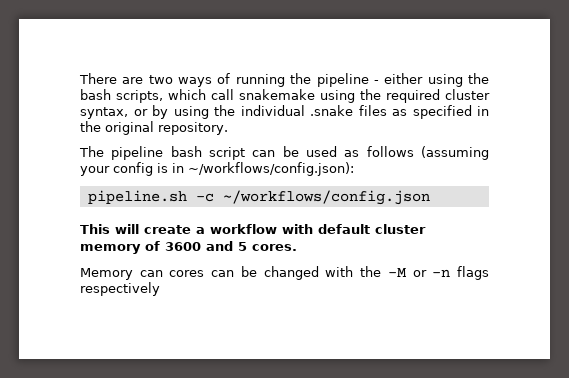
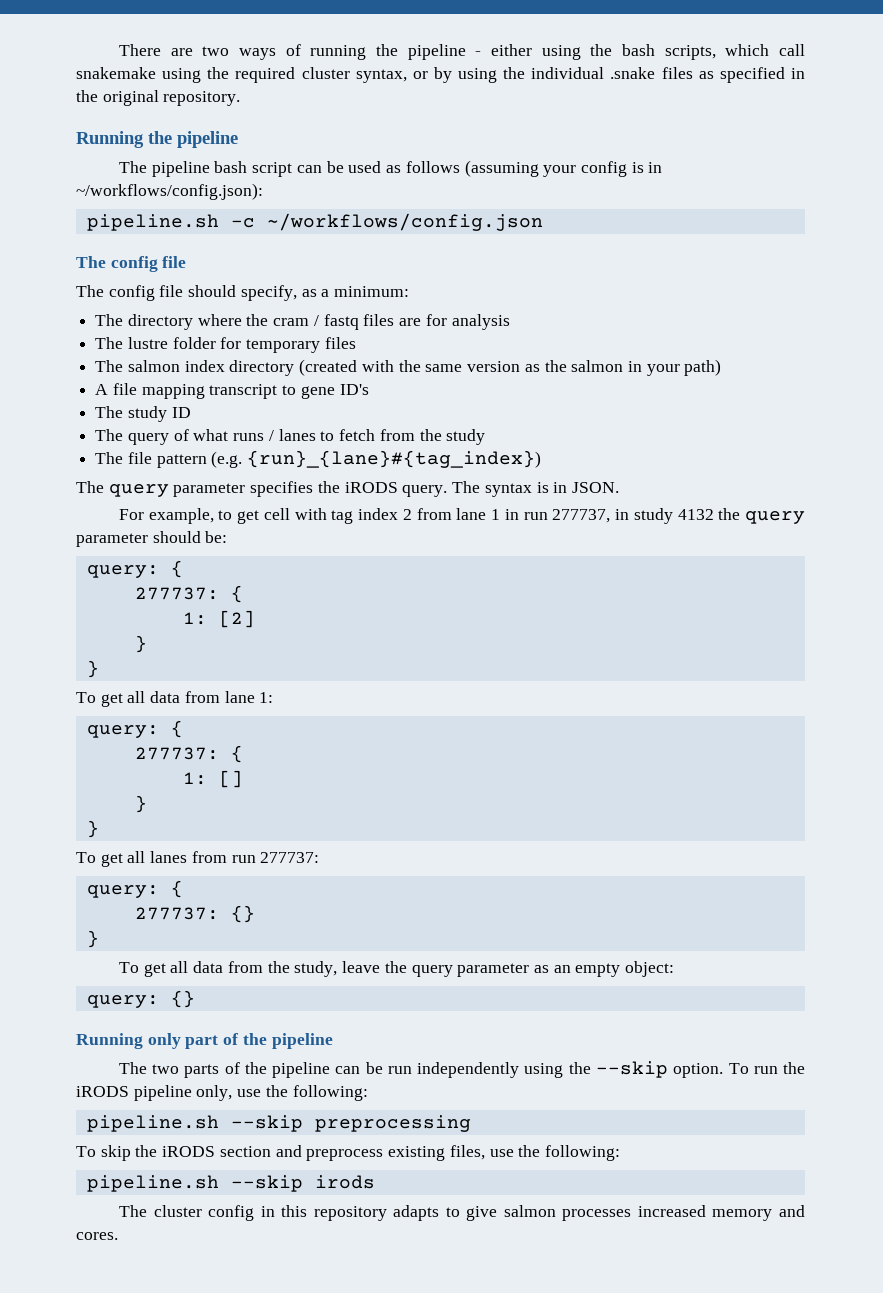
+ Running the pipeline
  pipeline.sh -c ~/workflows/config.json
- This will create a workflow with default cluster memory of 3600 and 5 cores.
- Memory can cores can be changed with the -M or -n flags respectively
+ The config file
+ The config file should specify, as a minimum:
+ The directory where the cram / fastq files are for analysis
+ The lustre folder for temporary files
+ The salmon index directory (created with the same version as the salmon in your path)
+ A file mapping transcript to gene ID's
+ The study ID
+ The query of what runs / lanes to fetch from the study
+ The file pattern (e.g. {run}_{lane}#{tag_index})
+ The query parameter specifies the iRODS query. The syntax is in JSON.
+ For example, to get cell with tag index 2 from lane 1 in run 277737, in study 4132 the query parameter should be:
+ query: {
+ 277737: {
+ 1: [2]
+ }
+ }
+ To get all data from lane 1:
+ query: {
+ 277737: {
+ 1: []
+ }
+ }
+ To get all lanes from run 277737:
+ query: {
+ 277737: {}
+ }
+ To get all data from the study, leave the query parameter as an empty object:
+ query: {}
+ Running only part of the pipeline
+ The two parts of the pipeline can be run independently using the --skip option. To run the iRODS pipeline only, use the following:
+ pipeline.sh --skip preprocessing
+ To skip the iRODS section and preprocess existing files, use the following:
+ pipeline.sh --skip irods
+ The cluster config in this repository adapts to give salmon processes increased memory and cores.

